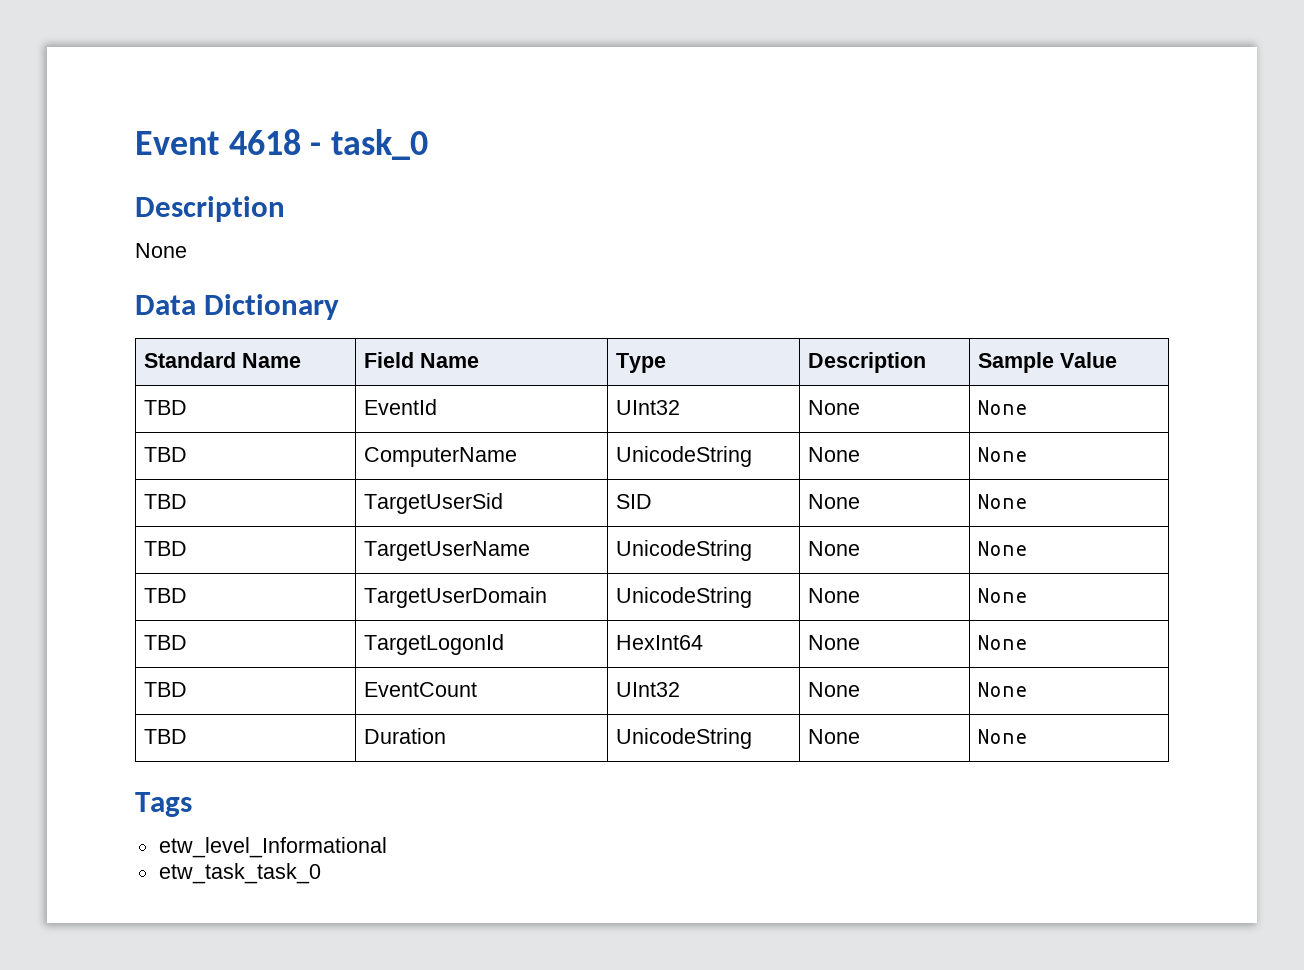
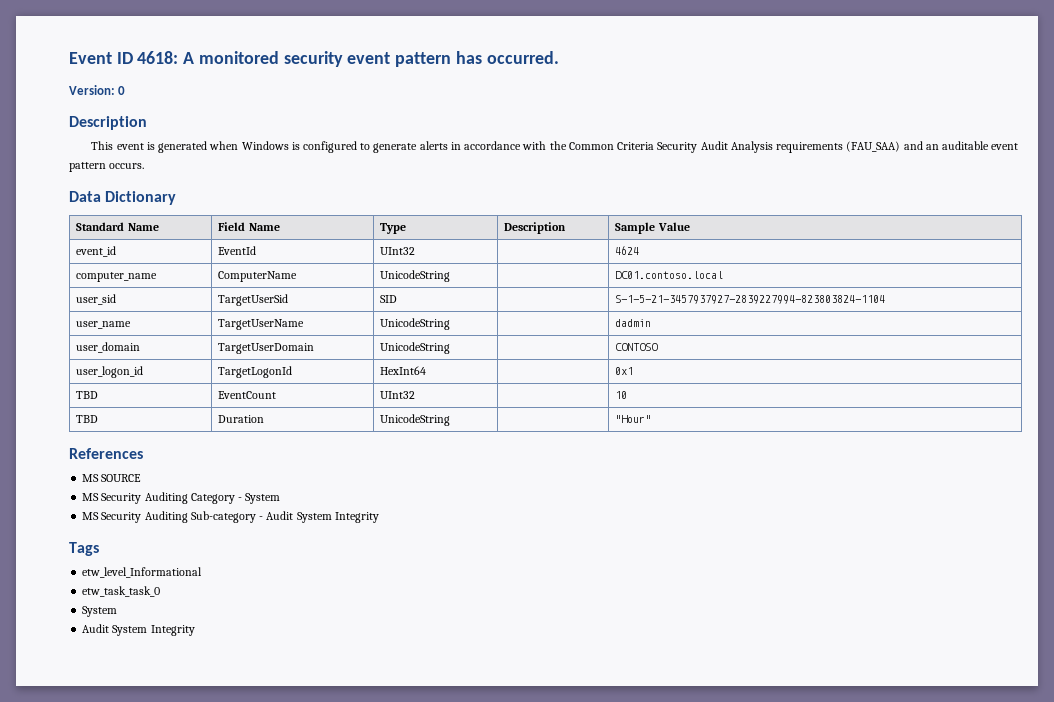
- Event 4618 - task_0
+ Event ID 4618: A monitored security event pattern has occurred.
+ Version: 0
  Description
- None
+ This event is generated when Windows is configured to generate alerts in accordance with the Common Criteria Security Audit Analysis requirements (FAU_SAA) and an auditable event pattern occurs.
- TBD | EventId | UInt32 | None | None
- TBD | ComputerName | UnicodeString | None | None
- TBD | TargetUserSid | SID | None | None
- TBD | TargetUserName | UnicodeString | None | None
- TBD | TargetUserDomain | UnicodeString | None | None
- TBD | TargetLogonId | HexInt64 | None | None
+ event_id | EventId | UInt32 | | 4624
+ computer_name | ComputerName | UnicodeString | | DC01.contoso.local
+ user_sid | TargetUserSid | SID | | S-1-5-21-3457937927-2839227994-823803824-1104
+ user_name | TargetUserName | UnicodeString | | dadmin
+ user_domain | TargetUserDomain | UnicodeString | | CONTOSO
+ user_logon_id | TargetLogonId | HexInt64 | | 0x1
- TBD | EventCount | UInt32 | None | None
+ TBD | EventCount | UInt32 | | 10
- TBD | Duration | UnicodeString | None | None
+ TBD | Duration | UnicodeString | | "Hour"
+ References
+ MS SOURCE
+ MS Security Auditing Category - System
+ MS Security Auditing Sub-category - Audit System Integrity
  etw_task_task_0
+ System
+ Audit System Integrity

